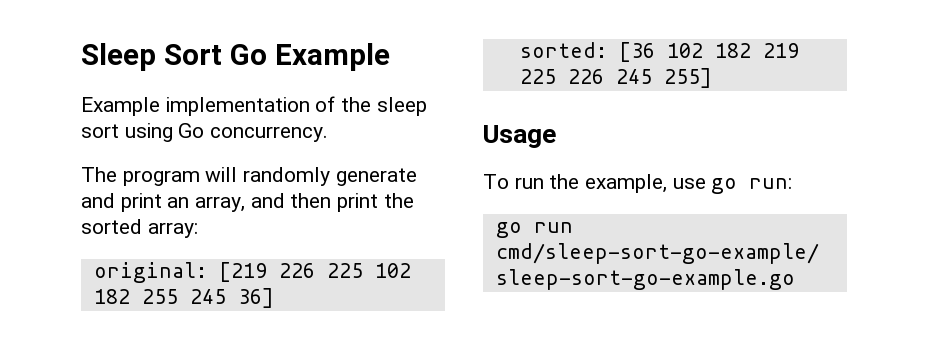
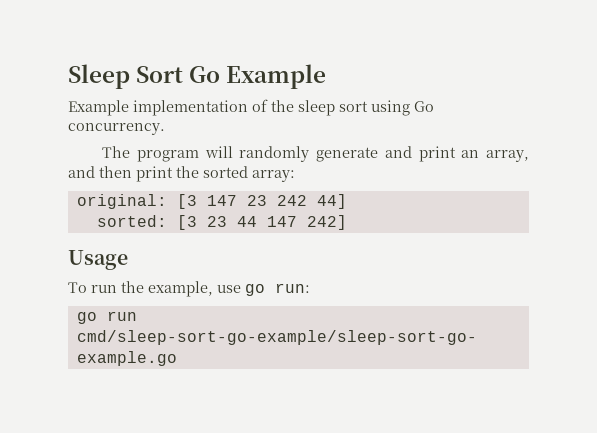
- original: [219 226 225 102 182 255 245 36]
- sorted: [36 102 182 219 225 226 245 255]
+ original: [3 147 23 242 44]
+ sorted: [3 23 44 147 242]

